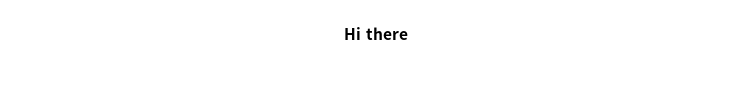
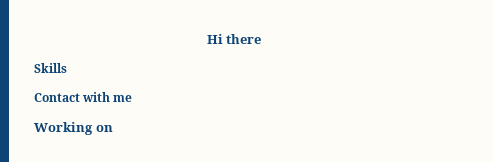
+ Skills
+ Contact with me
+ Working on

